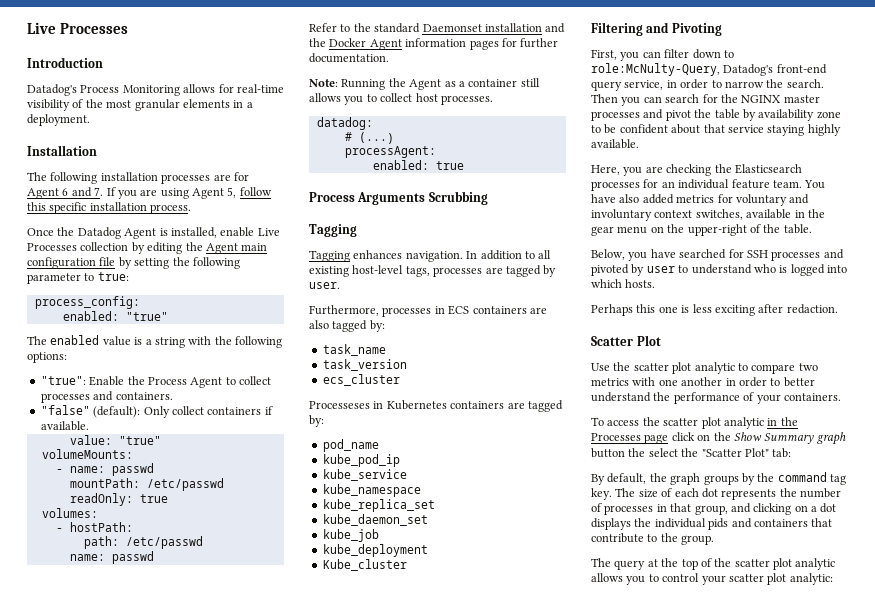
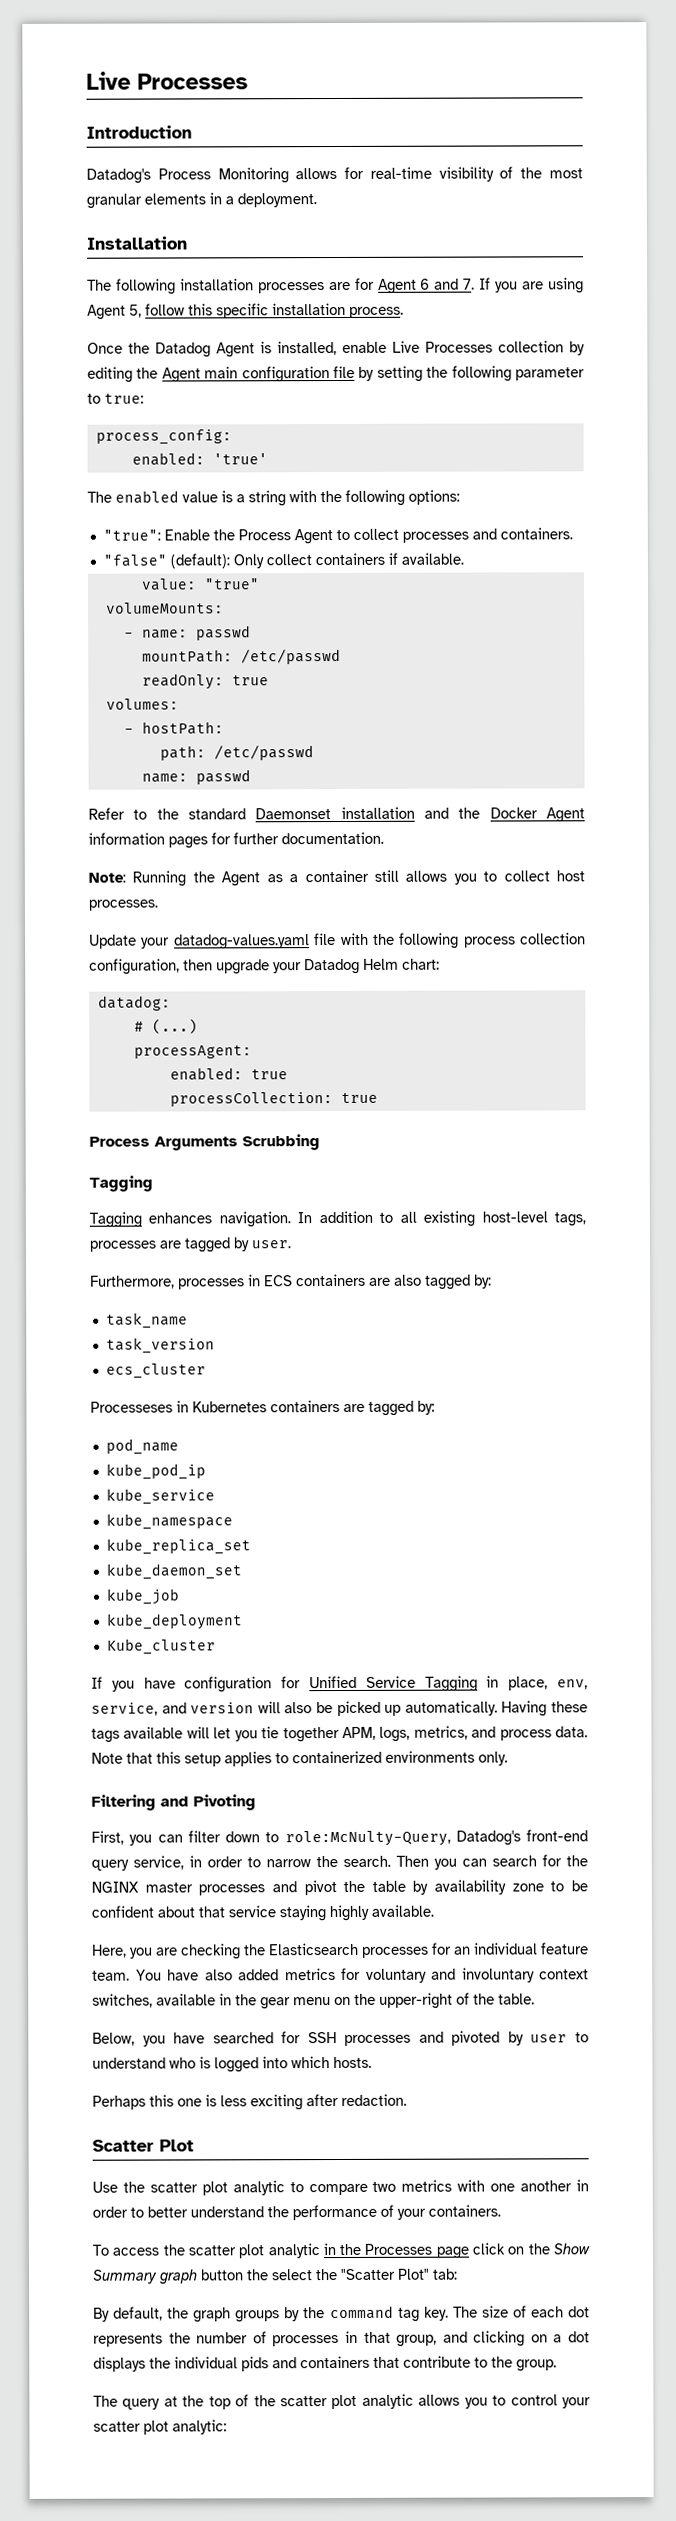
- enabled: "true"
+ enabled: 'true'
+ Update your datadog-values.yaml file with the following process collection configuration, then upgrade your Datadog Helm chart:
+ processCollection: true
+ If you have configuration for Unified Service Tagging in place, env, service, and version will also be picked up automatically. Having these tags available will let you tie together APM, logs, metrics, and process data. Note that this setup applies to containerized environments only.

